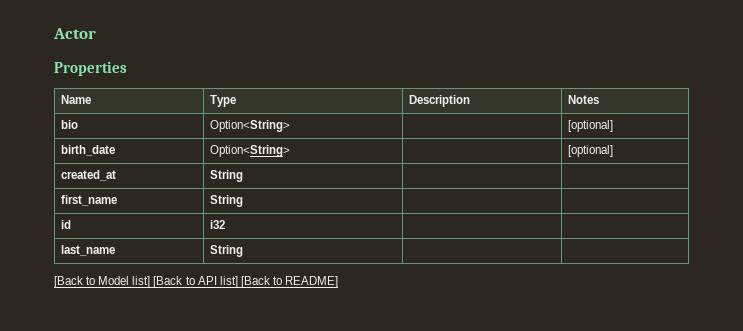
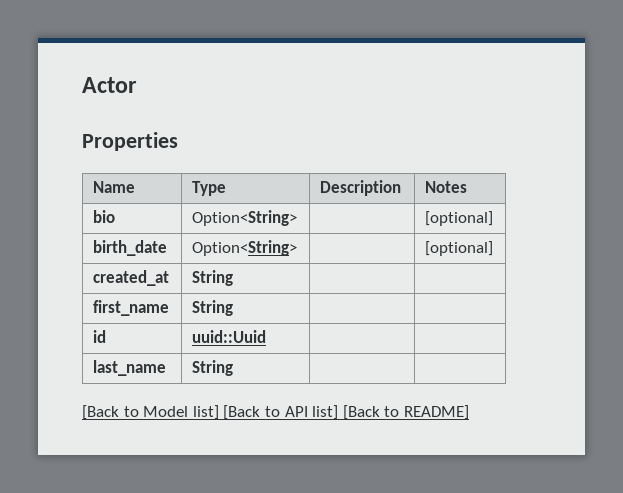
- id | i32 | |
+ id | uuid::Uuid | |

